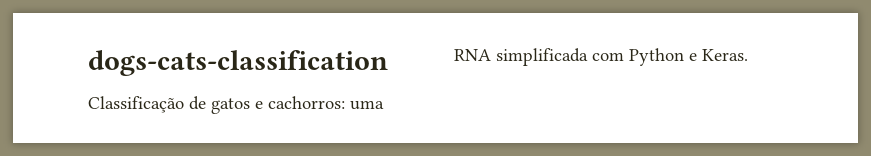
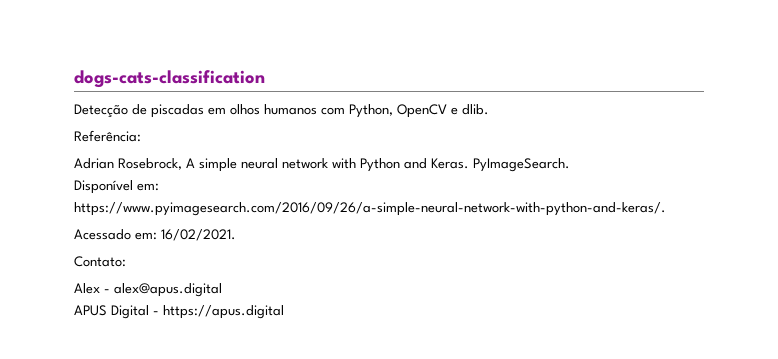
- Classificação de gatos e cachorros: uma RNA simplificada com Python e Keras.
+ Detecção de piscadas em olhos humanos com Python, OpenCV e dlib.
+ Referência:
+ Adrian Rosebrock, A simple neural network with Python and Keras. PyImageSearch.
+ Disponível em: https://www.pyimagesearch.com/2016/09/26/a-simple-neural-network-with-python-and-keras/.
+ Acessado em: 16/02/2021.
+ Contato:
+ Alex - alex@apus.digital
+ APUS Digital - https://apus.digital

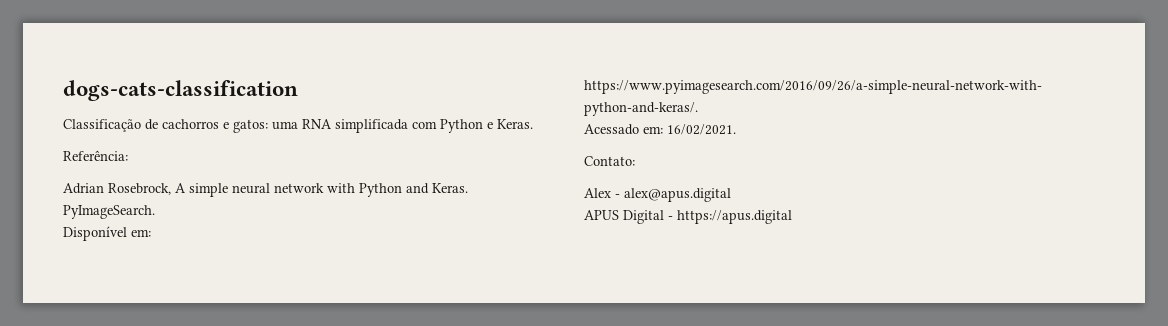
- Detecção de piscadas em olhos humanos com Python, OpenCV e dlib.
+ Classificação de cachorros e gatos: uma RNA simplificada com Python e Keras.

